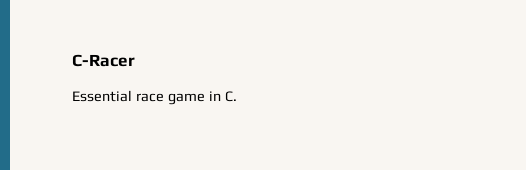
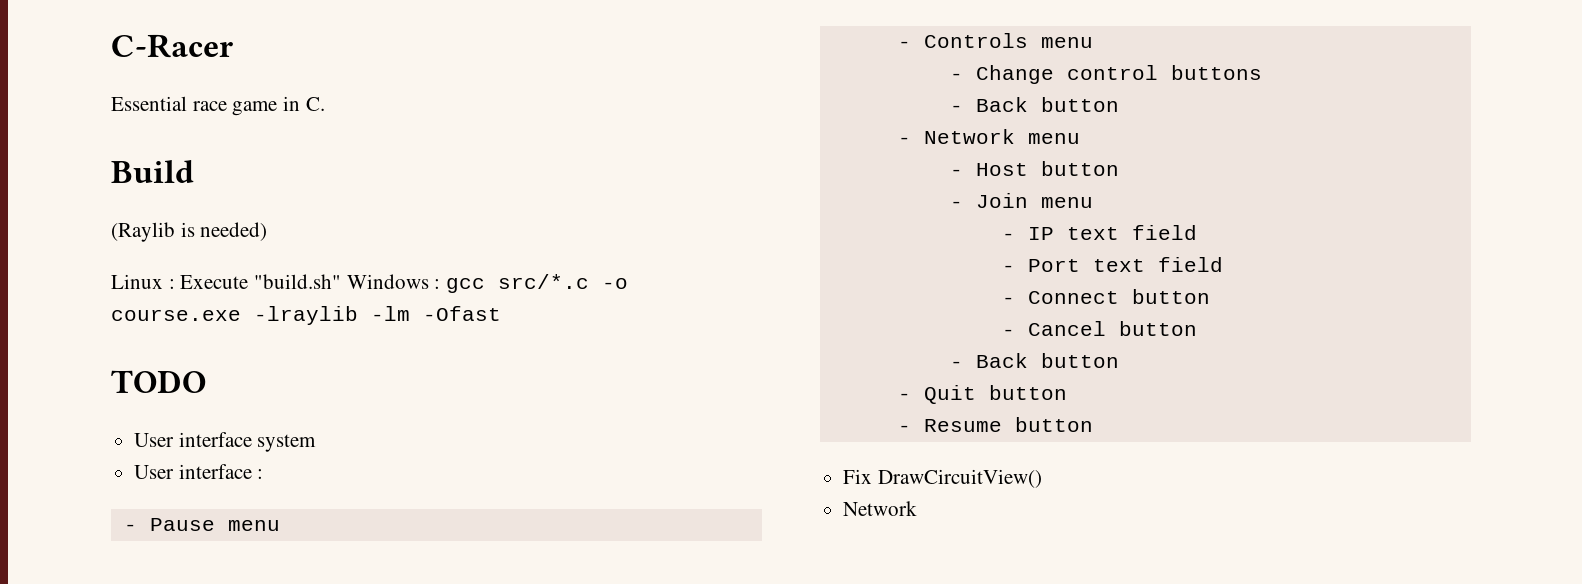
+ Build
+ (Raylib is needed)
+ Linux : Execute "build.sh" Windows : gcc src/*.c -o course.exe -lraylib -lm -Ofast
+ TODO
+ User interface system
+ User interface :
+ - Pause menu
+ - Controls menu
+ - Change control buttons
+ - Back button
+ - Network menu
+ - Host button
+ - Join menu
+ - IP text field
+ - Port text field
+ - Connect button
+ - Cancel button
+ - Back button
+ - Quit button
+ - Resume button
+ Fix DrawCircuitView()
+ Network

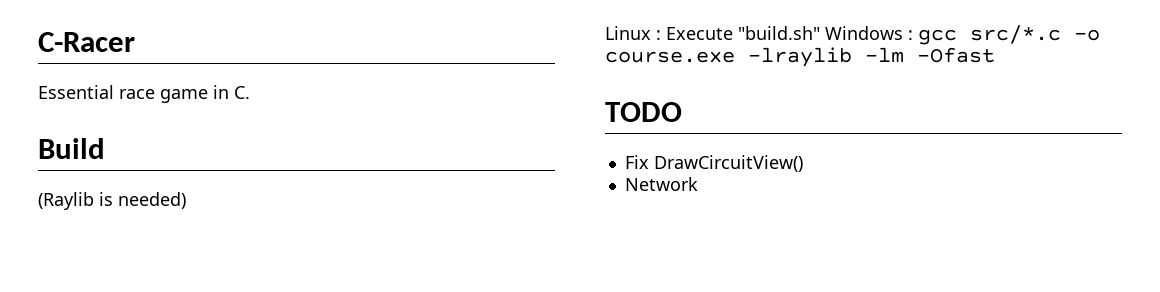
- User interface system
- User interface :
- - Pause menu
- - Controls menu
- - Change control buttons
- - Back button
- - Network menu
- - Host button
- - Join menu
- - IP text field
- - Port text field
- - Connect button
- - Cancel button
- - Back button
- - Quit button
- - Resume button

